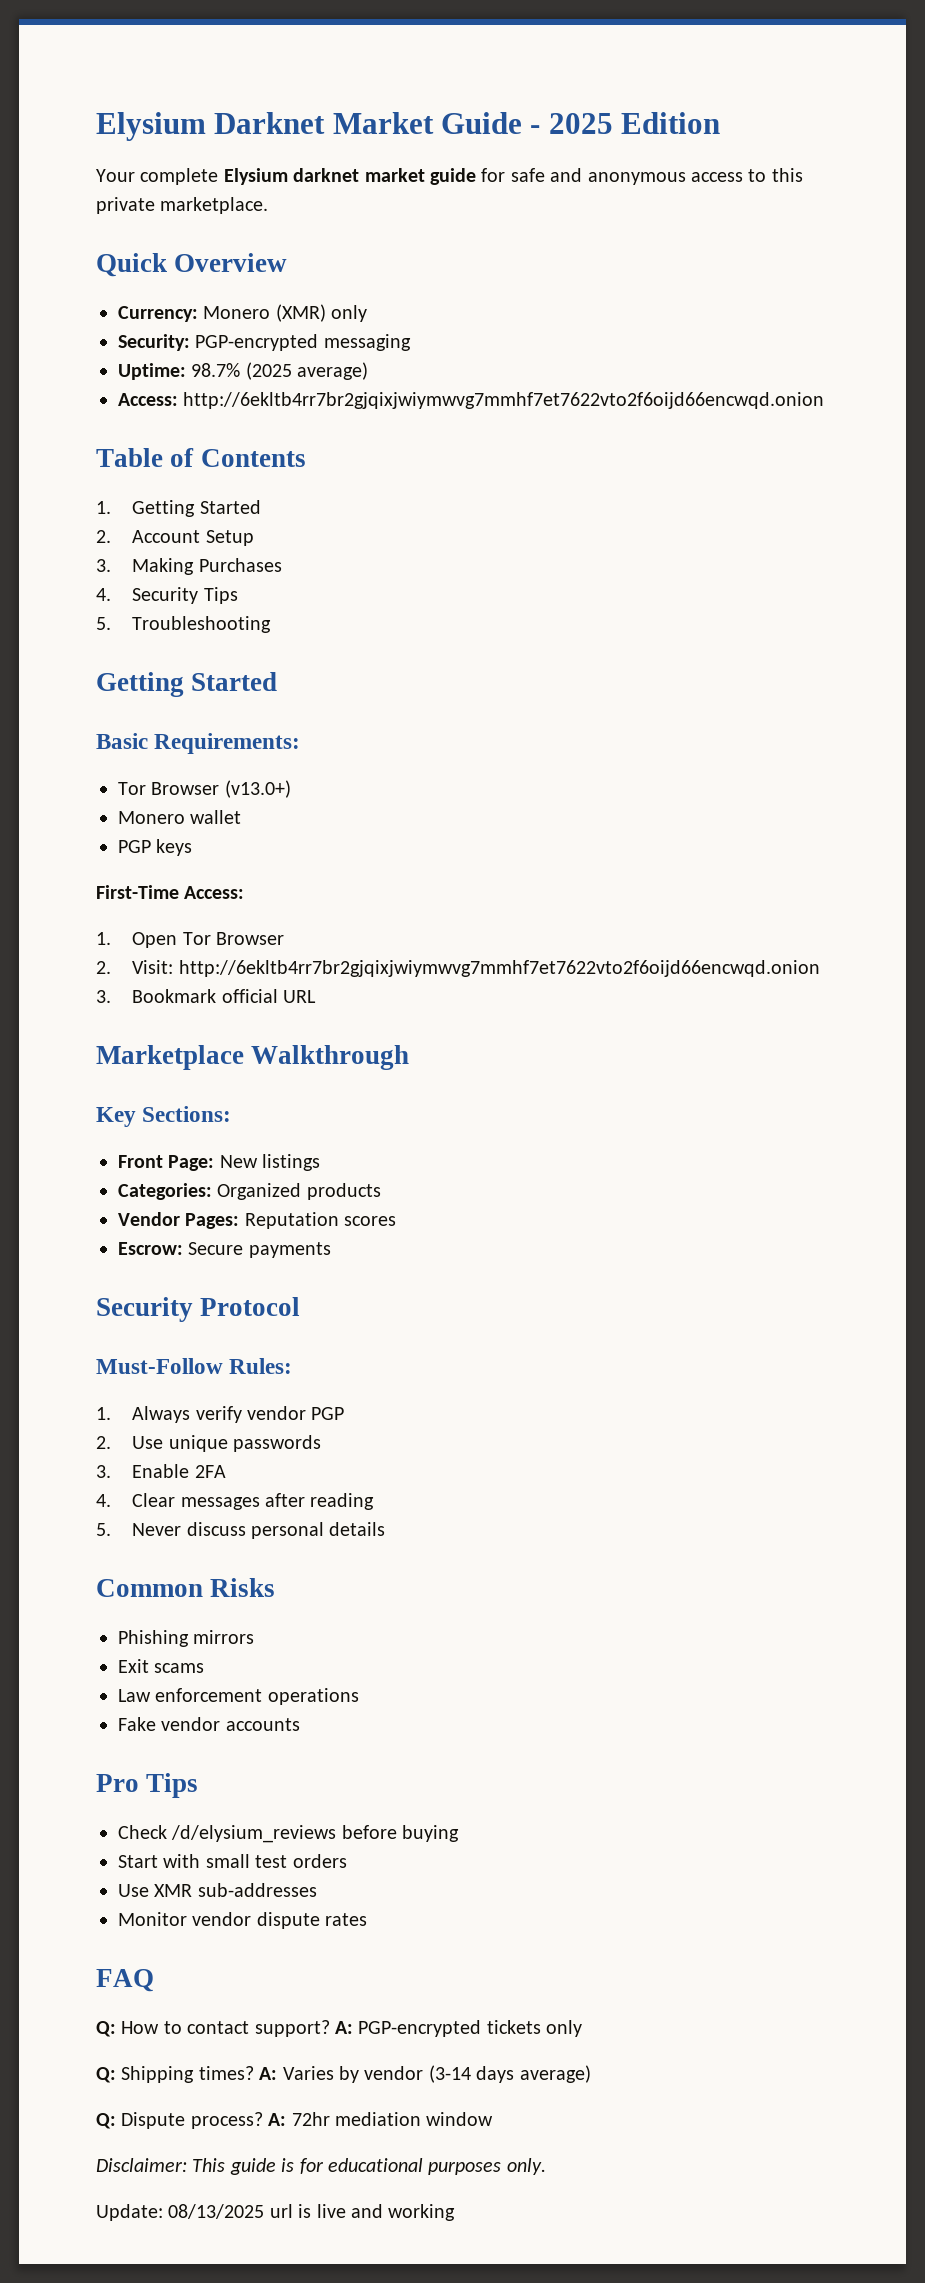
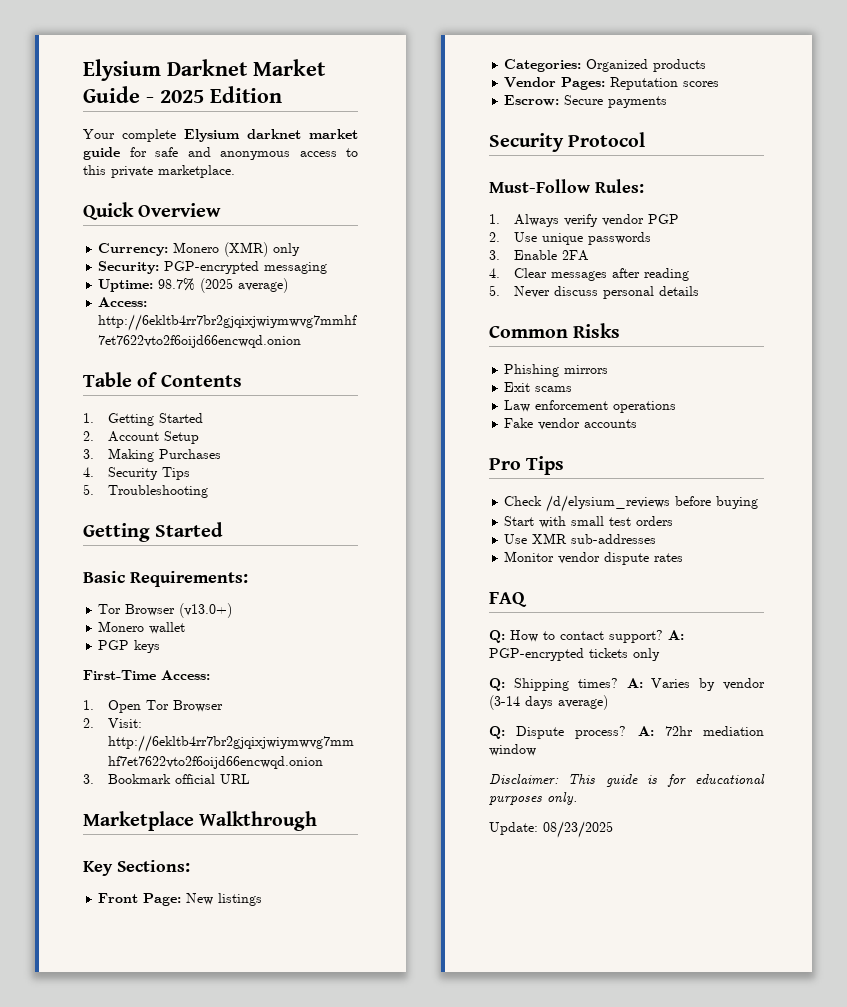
- Update: 08/13/2025 url is live and working
+ Update: 08/23/2025

